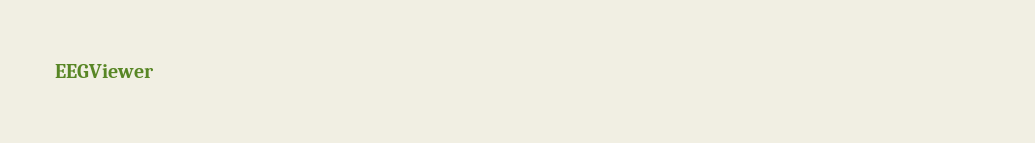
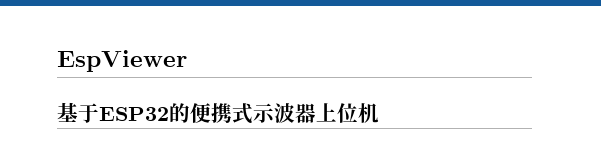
- EEGViewer
+ EspViewer
+ 基于ESP32的便携式示波器上位机

